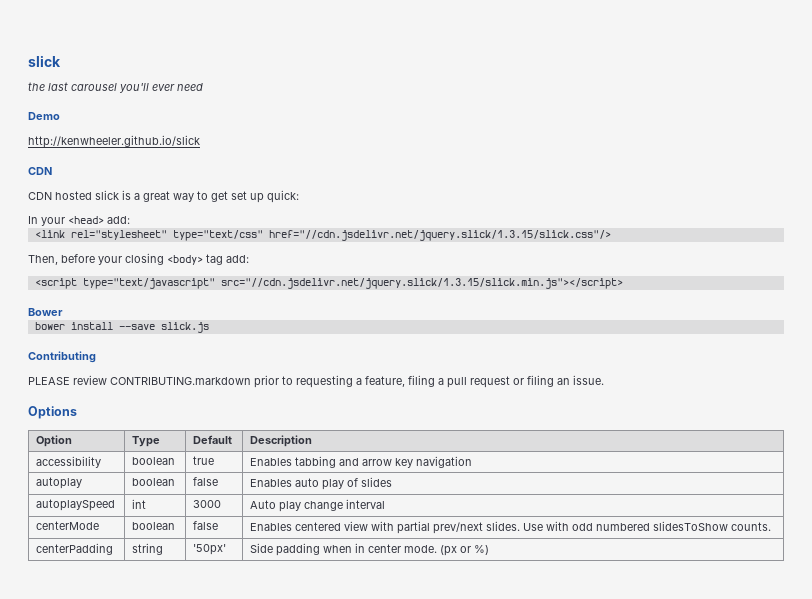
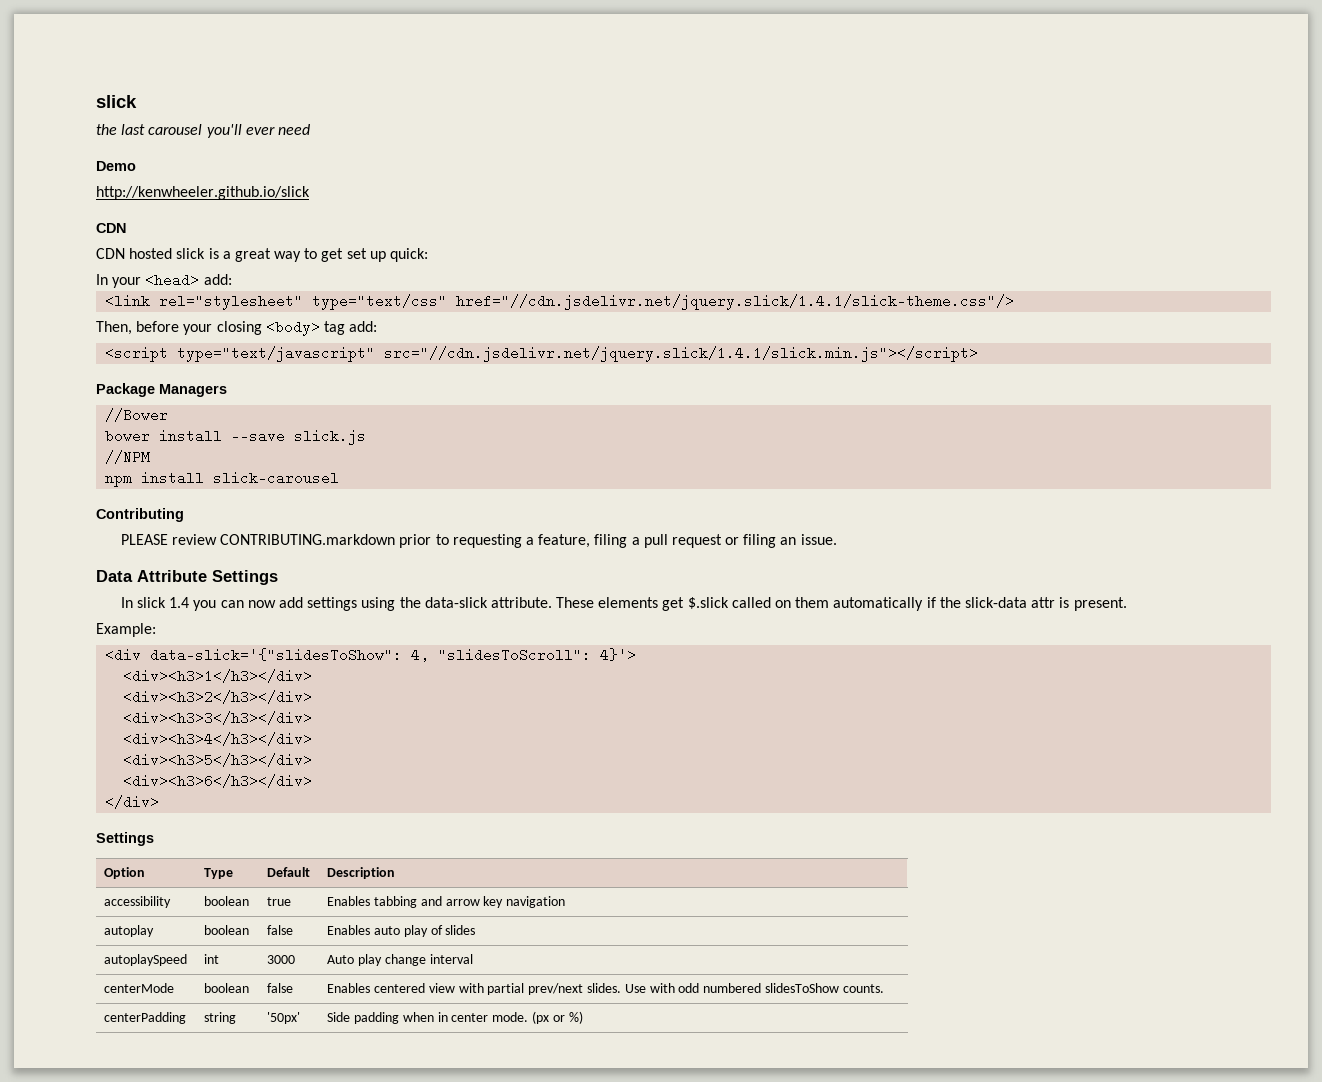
- <link rel="stylesheet" type="text/css" href="//cdn.jsdelivr.net/jquery.slick/1.3.15/slick.css"/>
+ <link rel="stylesheet" type="text/css" href="//cdn.jsdelivr.net/jquery.slick/1.4.1/slick-theme.css"/>
- <script type="text/javascript" src="//cdn.jsdelivr.net/jquery.slick/1.3.15/slick.min.js"></script>
- Bower
+ <script type="text/javascript" src="//cdn.jsdelivr.net/jquery.slick/1.4.1/slick.min.js"></script>
+ Package Managers
+ //Bower
+ //NPM
+ npm install slick-carousel
- Options
+ Data Attribute Settings
+ In slick 1.4 you can now add settings using the data-slick attribute. These elements get $.slick called on them automatically if the slick-data attr is present.
+ Example:
+ <div data-slick='{"slidesToShow": 4, "slidesToScroll": 4}'>
+ <div><h3>1</h3></div>
+ <div><h3>2</h3></div>
+ <div><h3>3</h3></div>
+ <div><h3>4</h3></div>
+ <div><h3>5</h3></div>
+ <div><h3>6</h3></div>
+ </div>
+ Settings

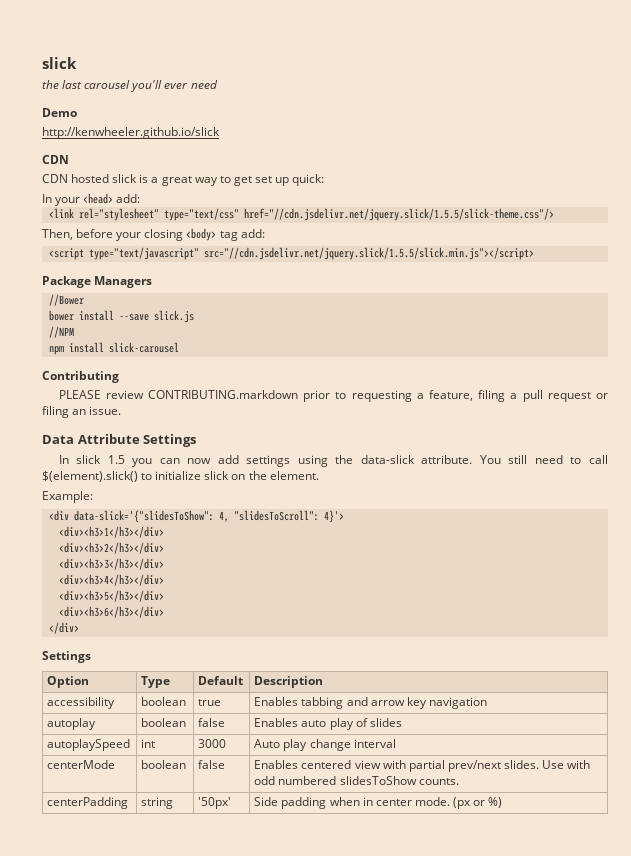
- <link rel="stylesheet" type="text/css" href="//cdn.jsdelivr.net/jquery.slick/1.4.1/slick-theme.css"/>
+ <link rel="stylesheet" type="text/css" href="//cdn.jsdelivr.net/jquery.slick/1.5.5/slick-theme.css"/>
- <script type="text/javascript" src="//cdn.jsdelivr.net/jquery.slick/1.4.1/slick.min.js"></script>
+ <script type="text/javascript" src="//cdn.jsdelivr.net/jquery.slick/1.5.5/slick.min.js"></script>
- In slick 1.4 you can now add settings using the data-slick attribute.
+ In slick 1.5 you can now add settings using the data-slick attribute.
- These elements get $.slick called on them automatically if the slick-data attr is present.
+ You still need to call $(element).slick() to initialize slick on the element.

